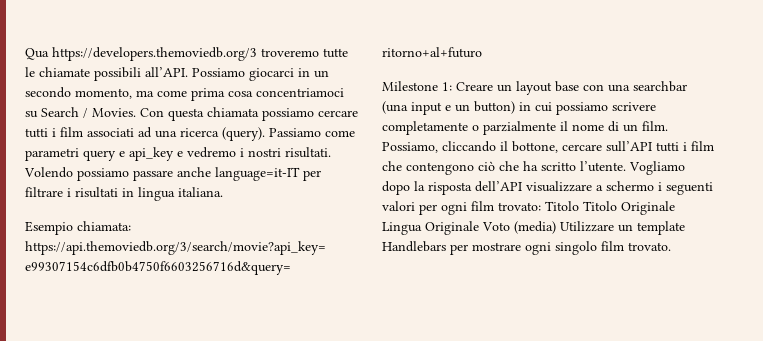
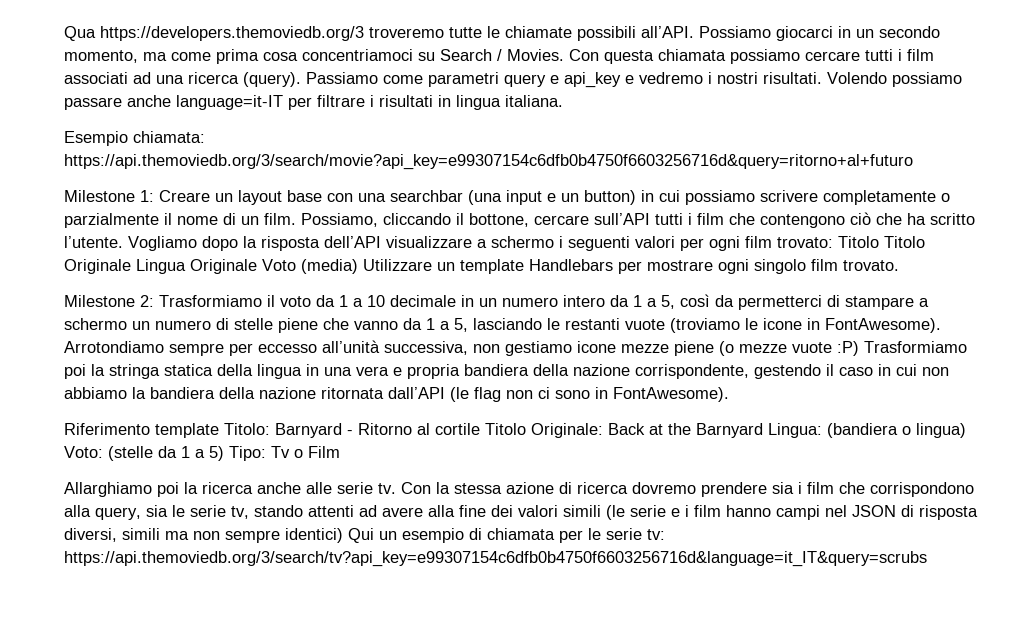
+ Milestone 2: Trasformiamo il voto da 1 a 10 decimale in un numero intero da 1 a 5, così da permetterci di stampare a schermo un numero di stelle piene che vanno da 1 a 5, lasciando le restanti vuote (troviamo le icone in FontAwesome). Arrotondiamo sempre per eccesso all’unità successiva, non gestiamo icone mezze piene (o mezze vuote :P) Trasformiamo poi la stringa statica della lingua in una vera e propria bandiera della nazione corrispondente, gestendo il caso in cui non abbiamo la bandiera della nazione ritornata dall’API (le flag non ci sono in FontAwesome).
+ Riferimento template Titolo: Barnyard - Ritorno al cortile Titolo Originale: Back at the Barnyard Lingua: (bandiera o lingua) Voto: (stelle da 1 a 5) Tipo: Tv o Film
+ Allarghiamo poi la ricerca anche alle serie tv. Con la stessa azione di ricerca dovremo prendere sia i film che corrispondono alla query, sia le serie tv, stando attenti ad avere alla fine dei valori simili (le serie e i film hanno campi nel JSON di risposta diversi, simili ma non sempre identici) Qui un esempio di chiamata per le serie tv: https://api.themoviedb.org/3/search/tv?api_key=e99307154c6dfb0b4750f6603256716d&language=it_IT&query=scrubs

